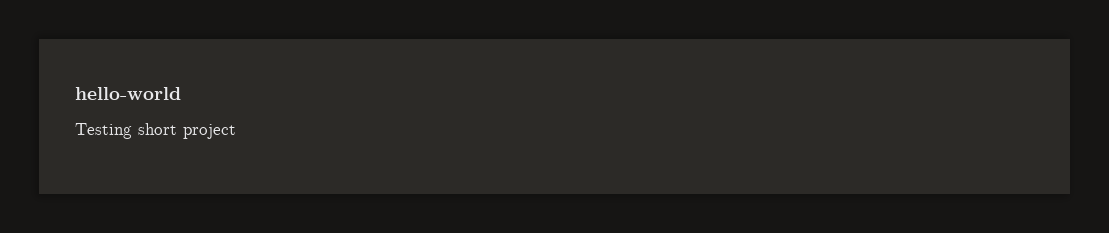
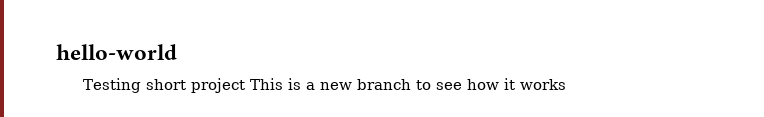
- Testing short project
+ Testing short project This is a new branch to see how it works

